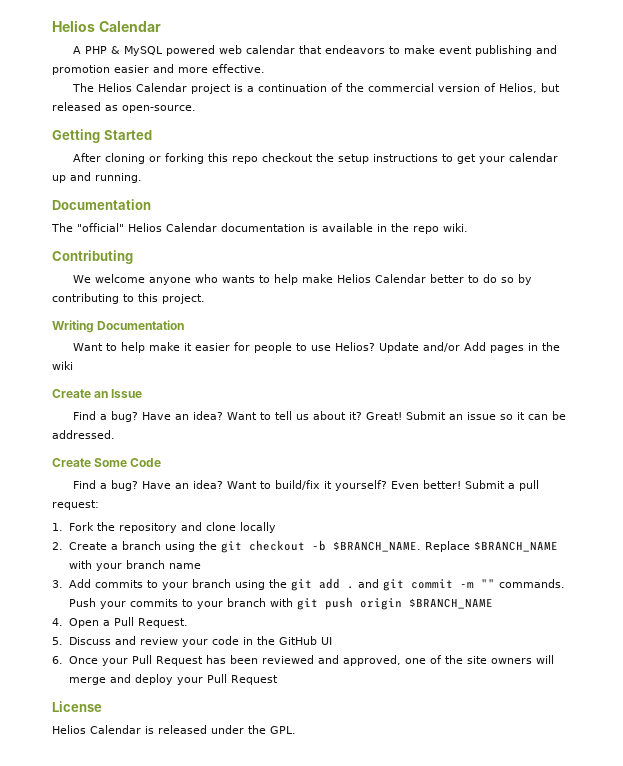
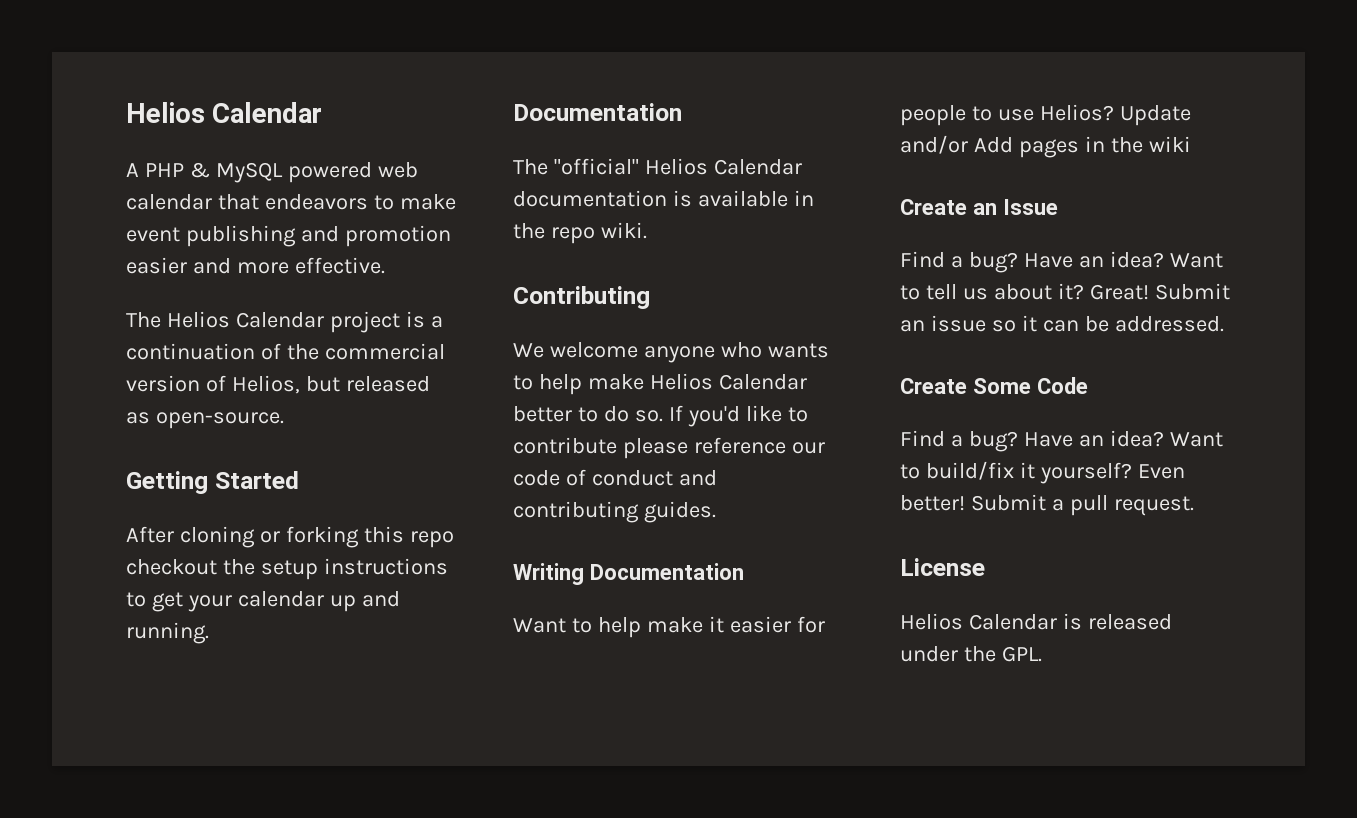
- We welcome anyone who wants to help make Helios Calendar better to do so by contributing to this project.
+ We welcome anyone who wants to help make Helios Calendar better to do so. If you'd like to contribute please reference our code of conduct and contributing guides.
- Submit a pull request:
- 1. Fork the repository and clone locally
- 2. Create a branch using the git checkout -b $BRANCH_NAME. Replace $BRANCH_NAME with your branch name
- 3. Add commits to your branch using the git add . and git commit -m "" commands. Push your commits to your branch with git push origin $BRANCH_NAME
- 4. Open a Pull Request.
- 5. Discuss and review your code in the GitHub UI
- 6. Once your Pull Request has been reviewed and approved, one of the site owners will merge and deploy your Pull Request
+ Submit a pull request.

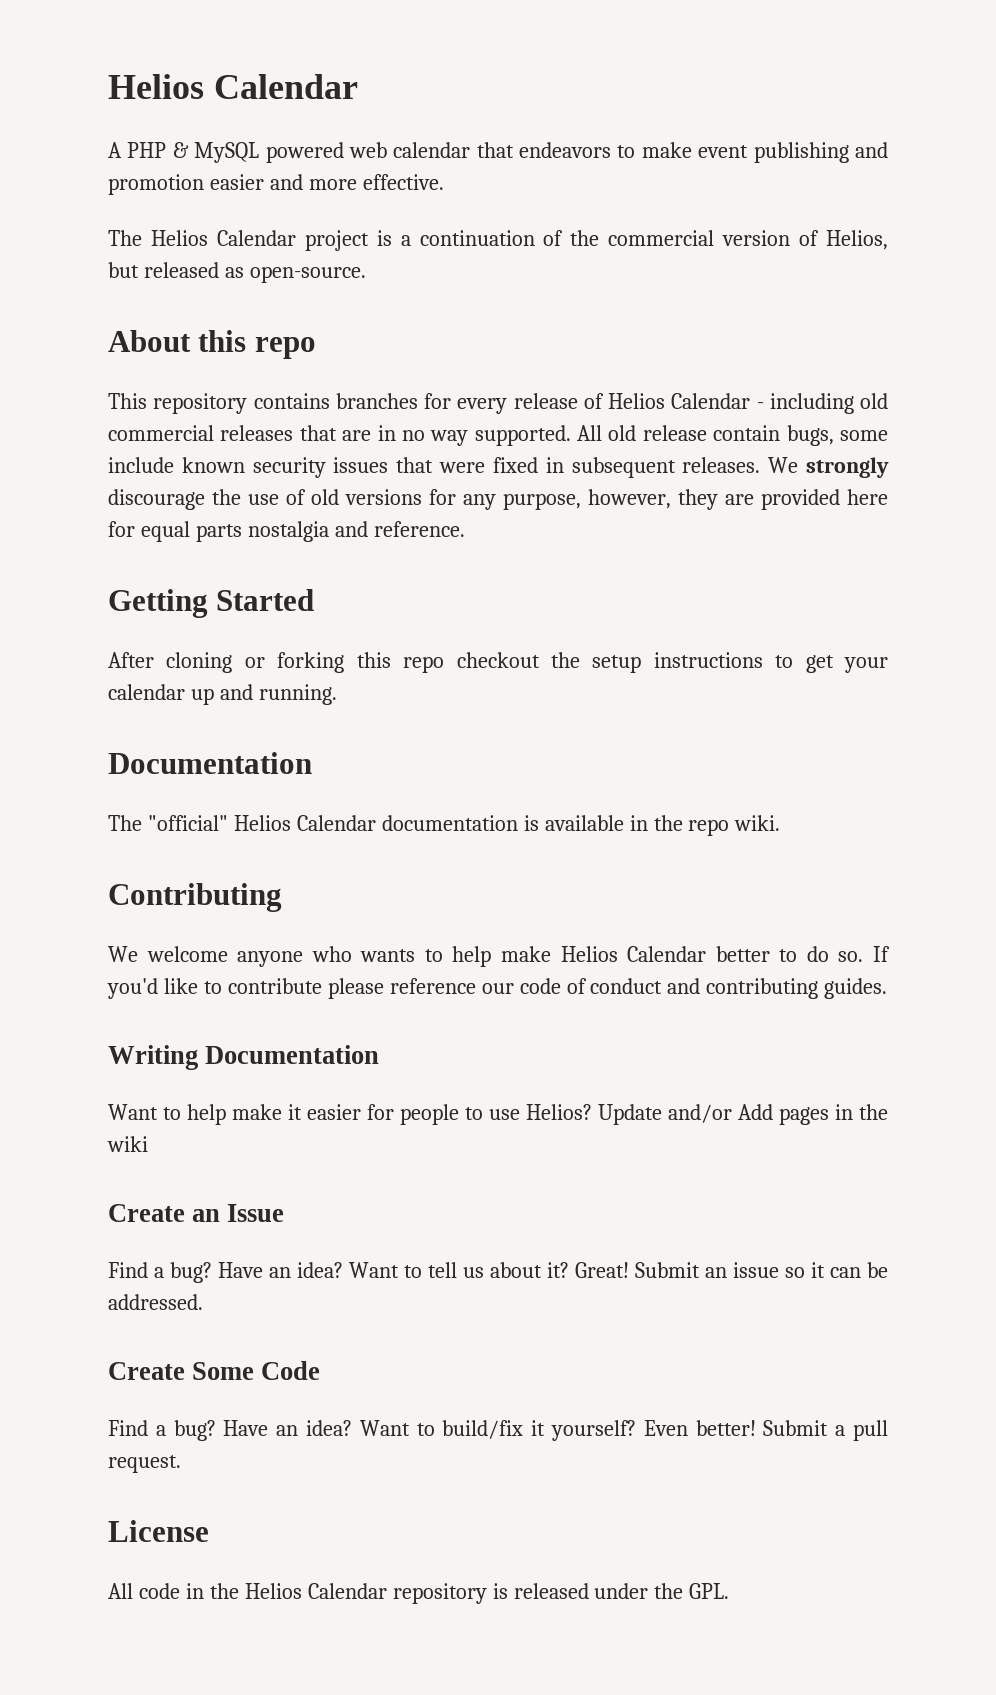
+ About this repo
+ This repository contains branches for every release of Helios Calendar - including old commercial releases that are in no way supported. All old release contain bugs, some include known security issues that were fixed in subsequent releases. We strongly discourage the use of old versions for any purpose, however, they are provided here for equal parts nostalgia and reference.
- Helios Calendar is released under the GPL.
+ All code in the Helios Calendar repository is released under the GPL.

